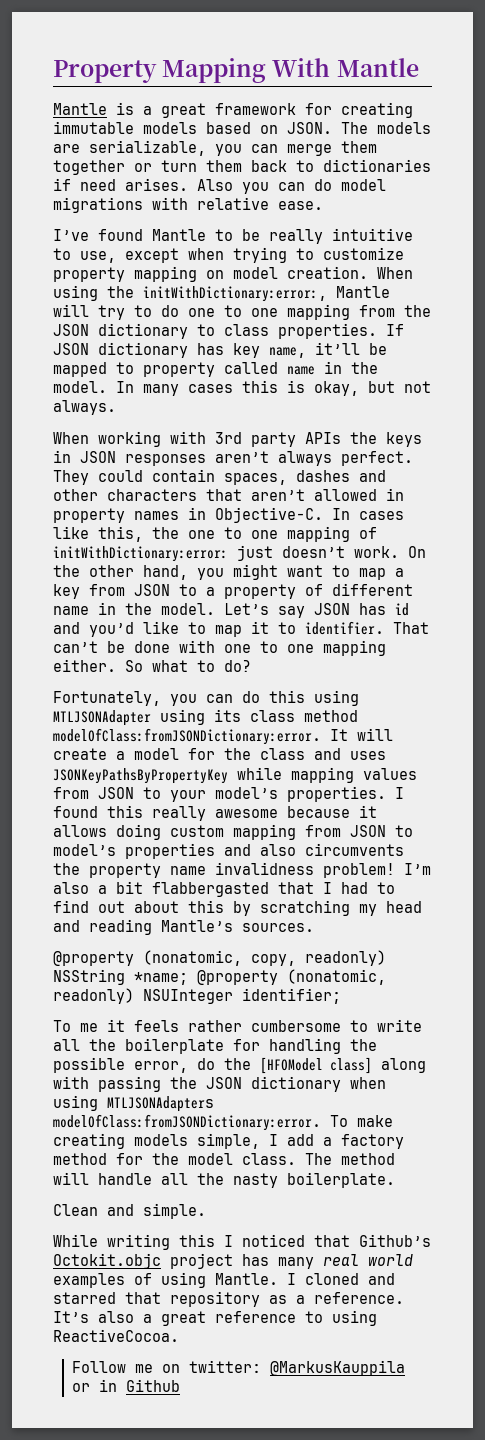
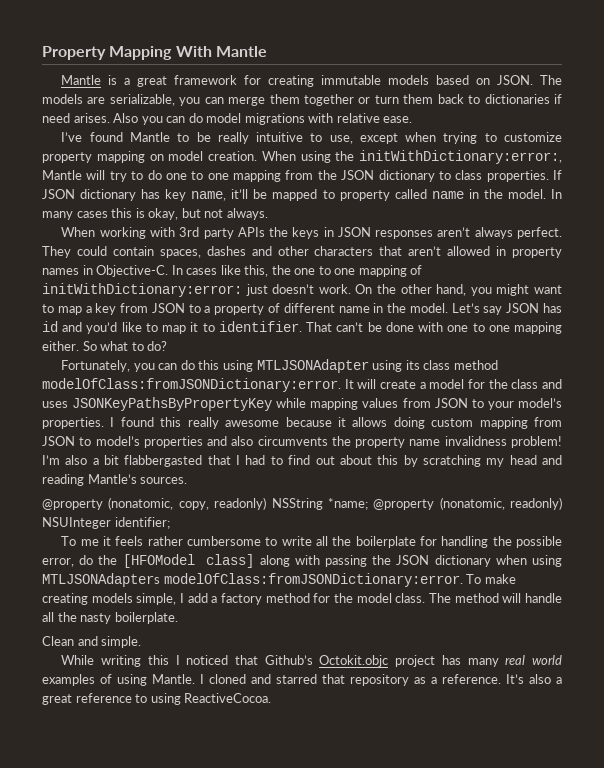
- Follow me on twitter: @MarkusKauppila or in Github

